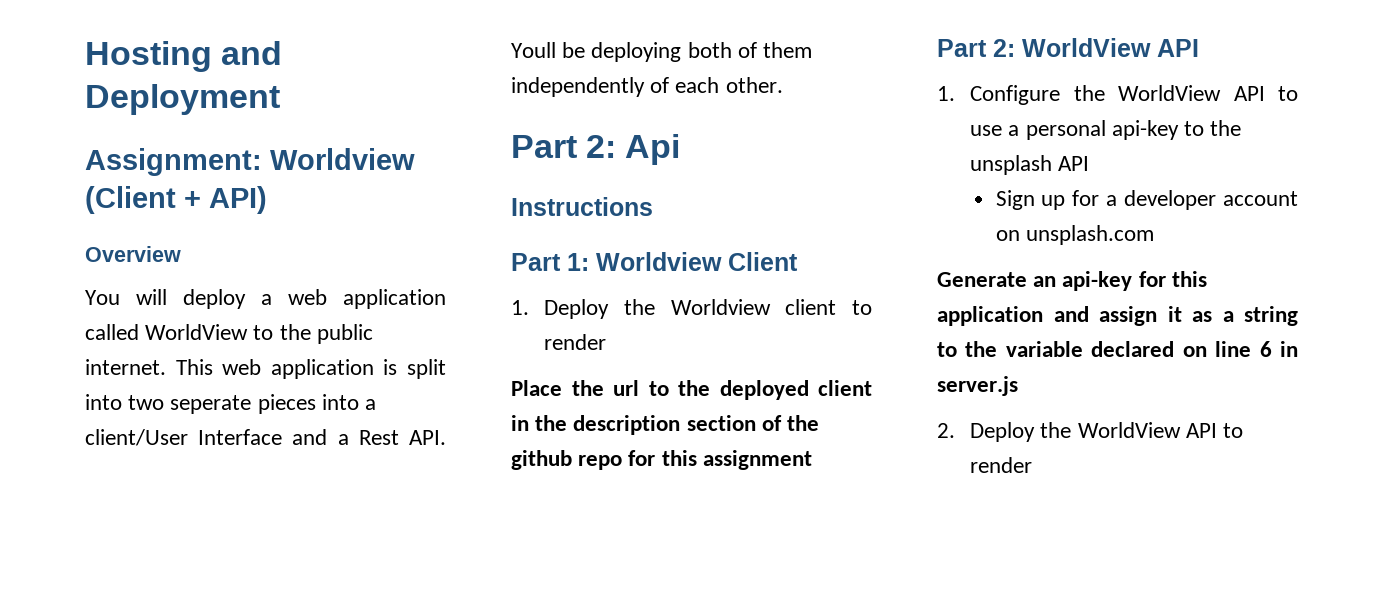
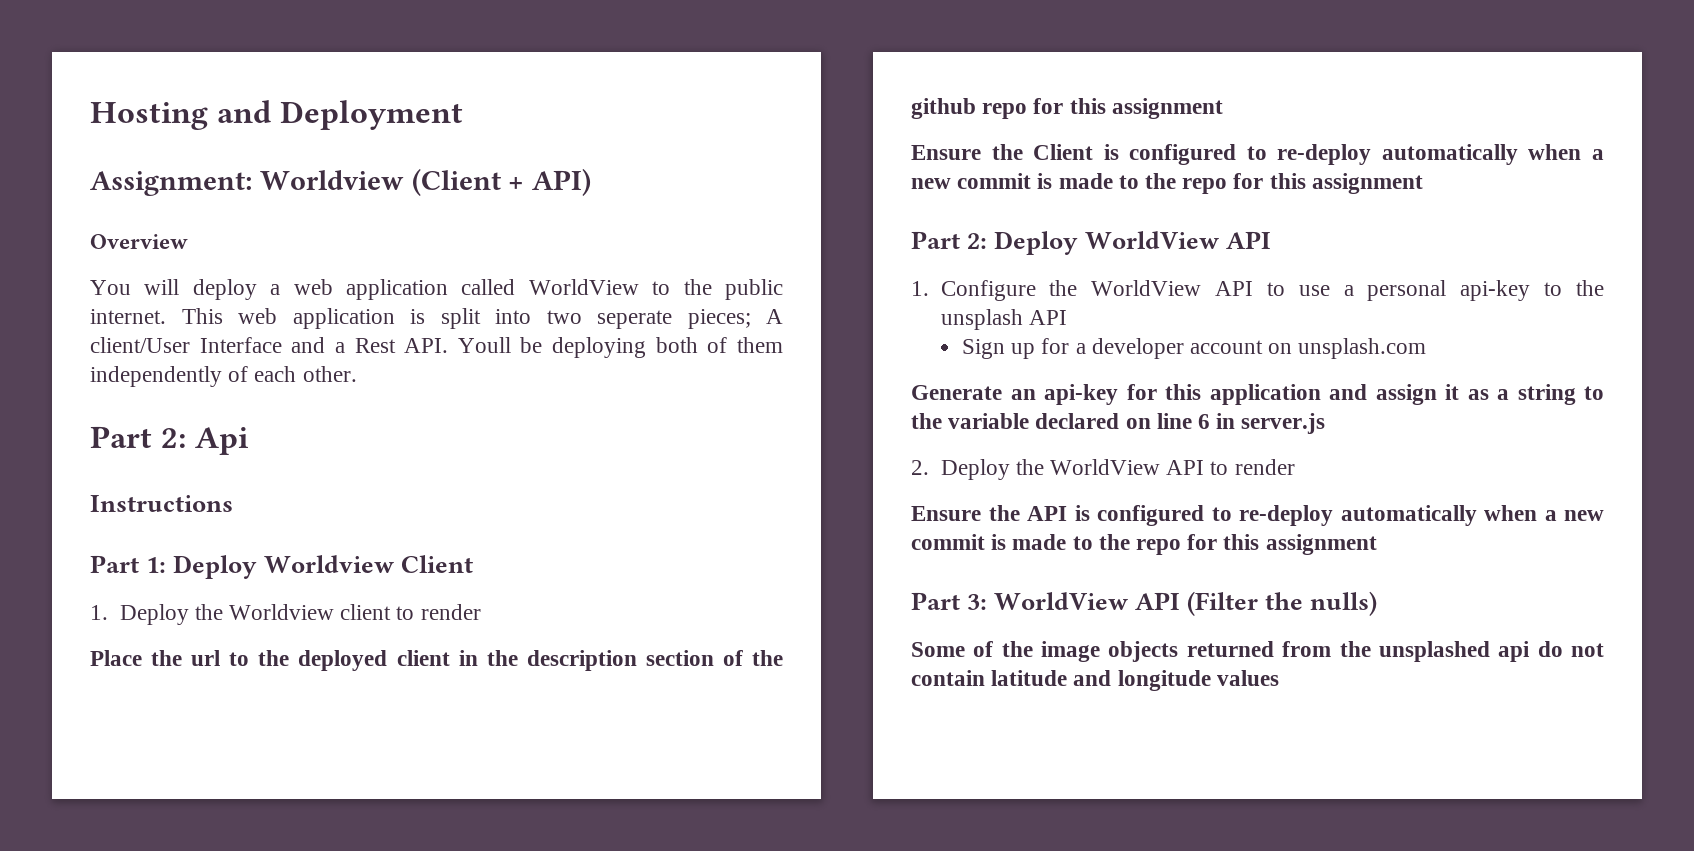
- This web application is split into two seperate pieces into a client/User Interface and a Rest API. Youll be deploying both of them independently of each other.
+ This web application is split into two seperate pieces; A client/User Interface and a Rest API. Youll be deploying both of them independently of each other.
- Part 1: Worldview Client
+ Part 1: Deploy Worldview Client
- Part 2: WorldView API
+ Ensure the Client is configured to re-deploy automatically when a new commit is made to the repo for this assignment
+ Part 2: Deploy WorldView API
+ Ensure the API is configured to re-deploy automatically when a new commit is made to the repo for this assignment
+ Part 3: WorldView API (Filter the nulls)
+ Some of the image objects returned from the unsplashed api do not contain latitude and longitude values

